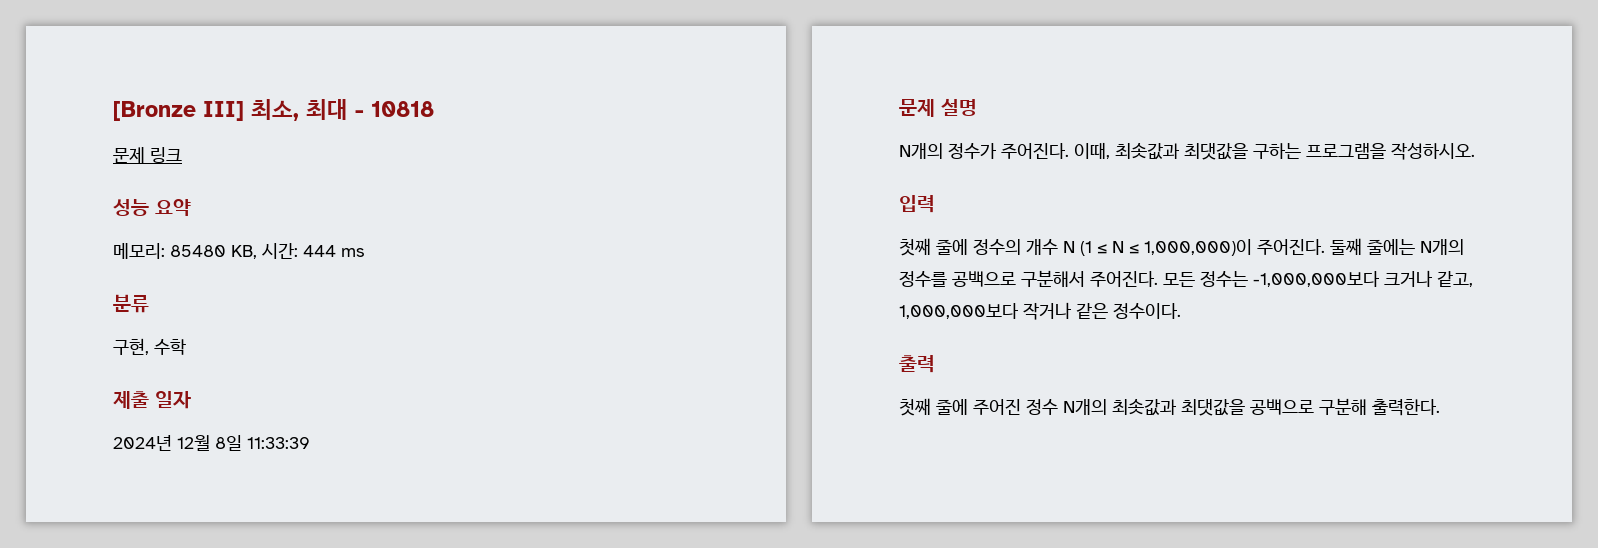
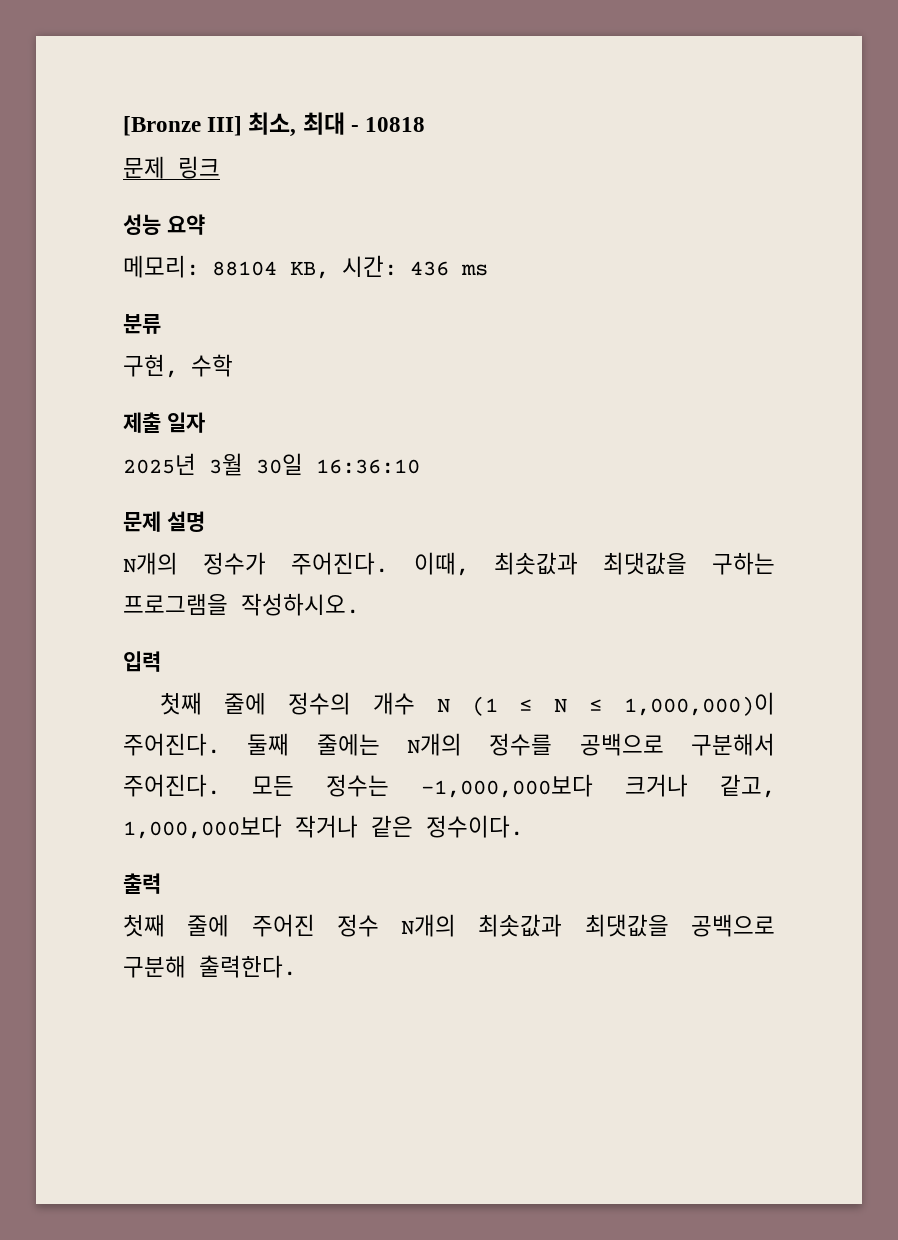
- 메모리: 85480 KB, 시간: 444 ms
+ 메모리: 88104 KB, 시간: 436 ms
- 2024년 12월 8일 11:33:39
+ 2025년 3월 30일 16:36:10

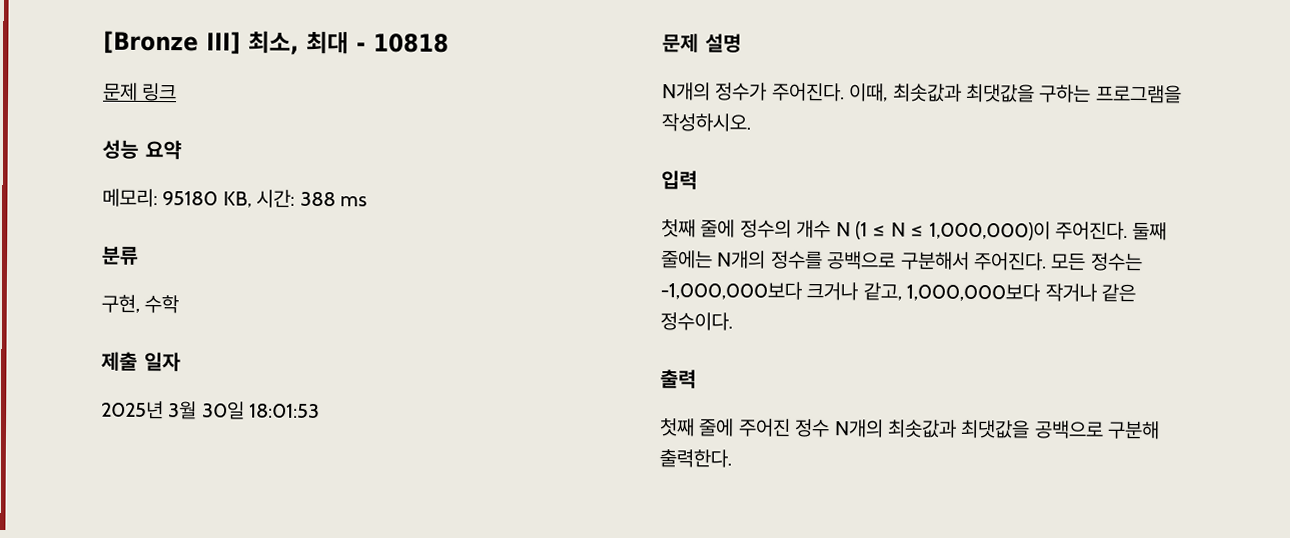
- 메모리: 88104 KB, 시간: 436 ms
+ 메모리: 95180 KB, 시간: 388 ms
- 2025년 3월 30일 16:36:10
+ 2025년 3월 30일 18:01:53

